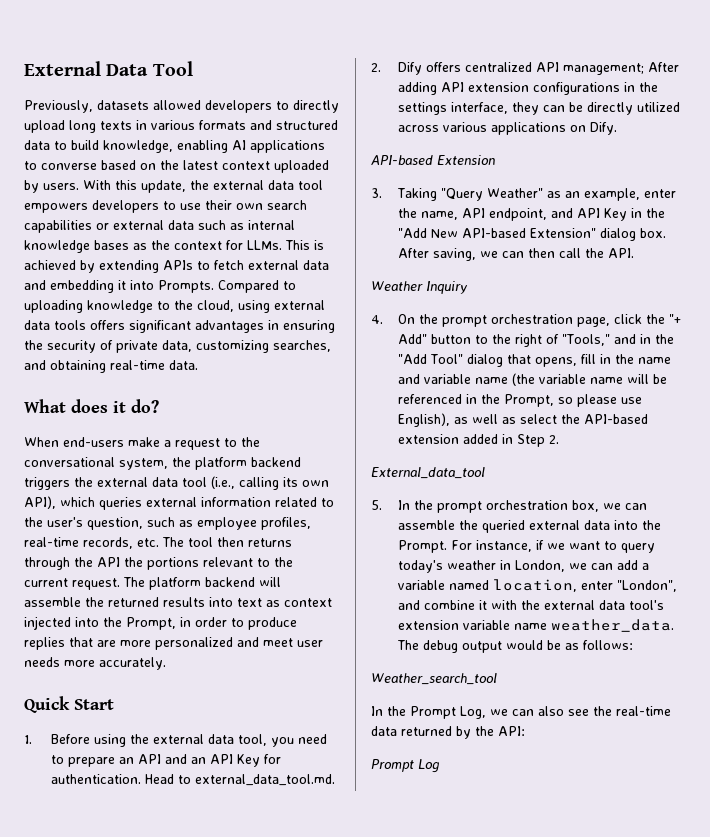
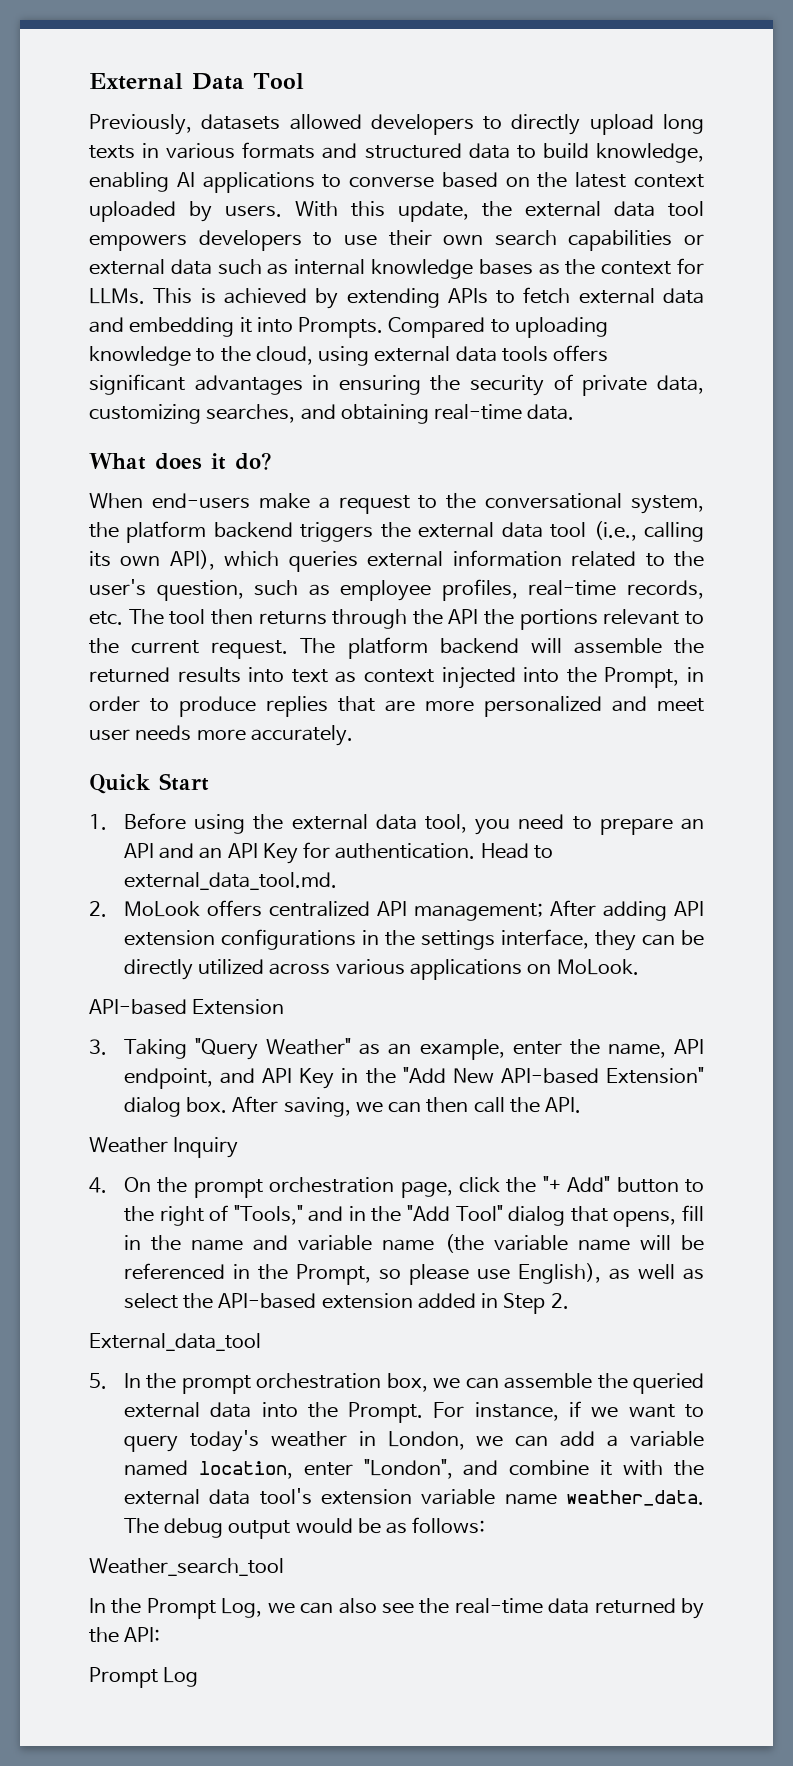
- 2. Dify offers centralized API management; After adding API extension configurations in the settings interface, they can be directly utilized across various applications on Dify.
+ 2. MoLook offers centralized API management; After adding API extension configurations in the settings interface, they can be directly utilized across various applications on MoLook.

